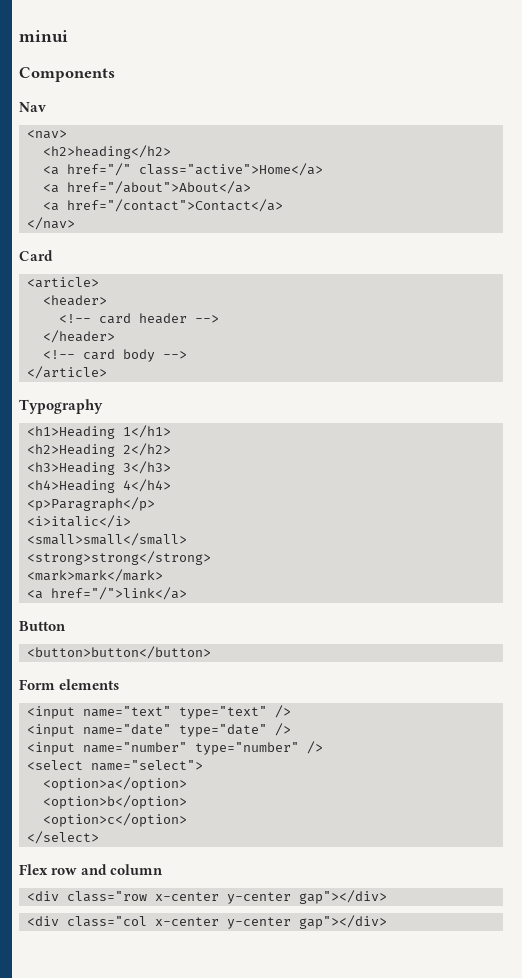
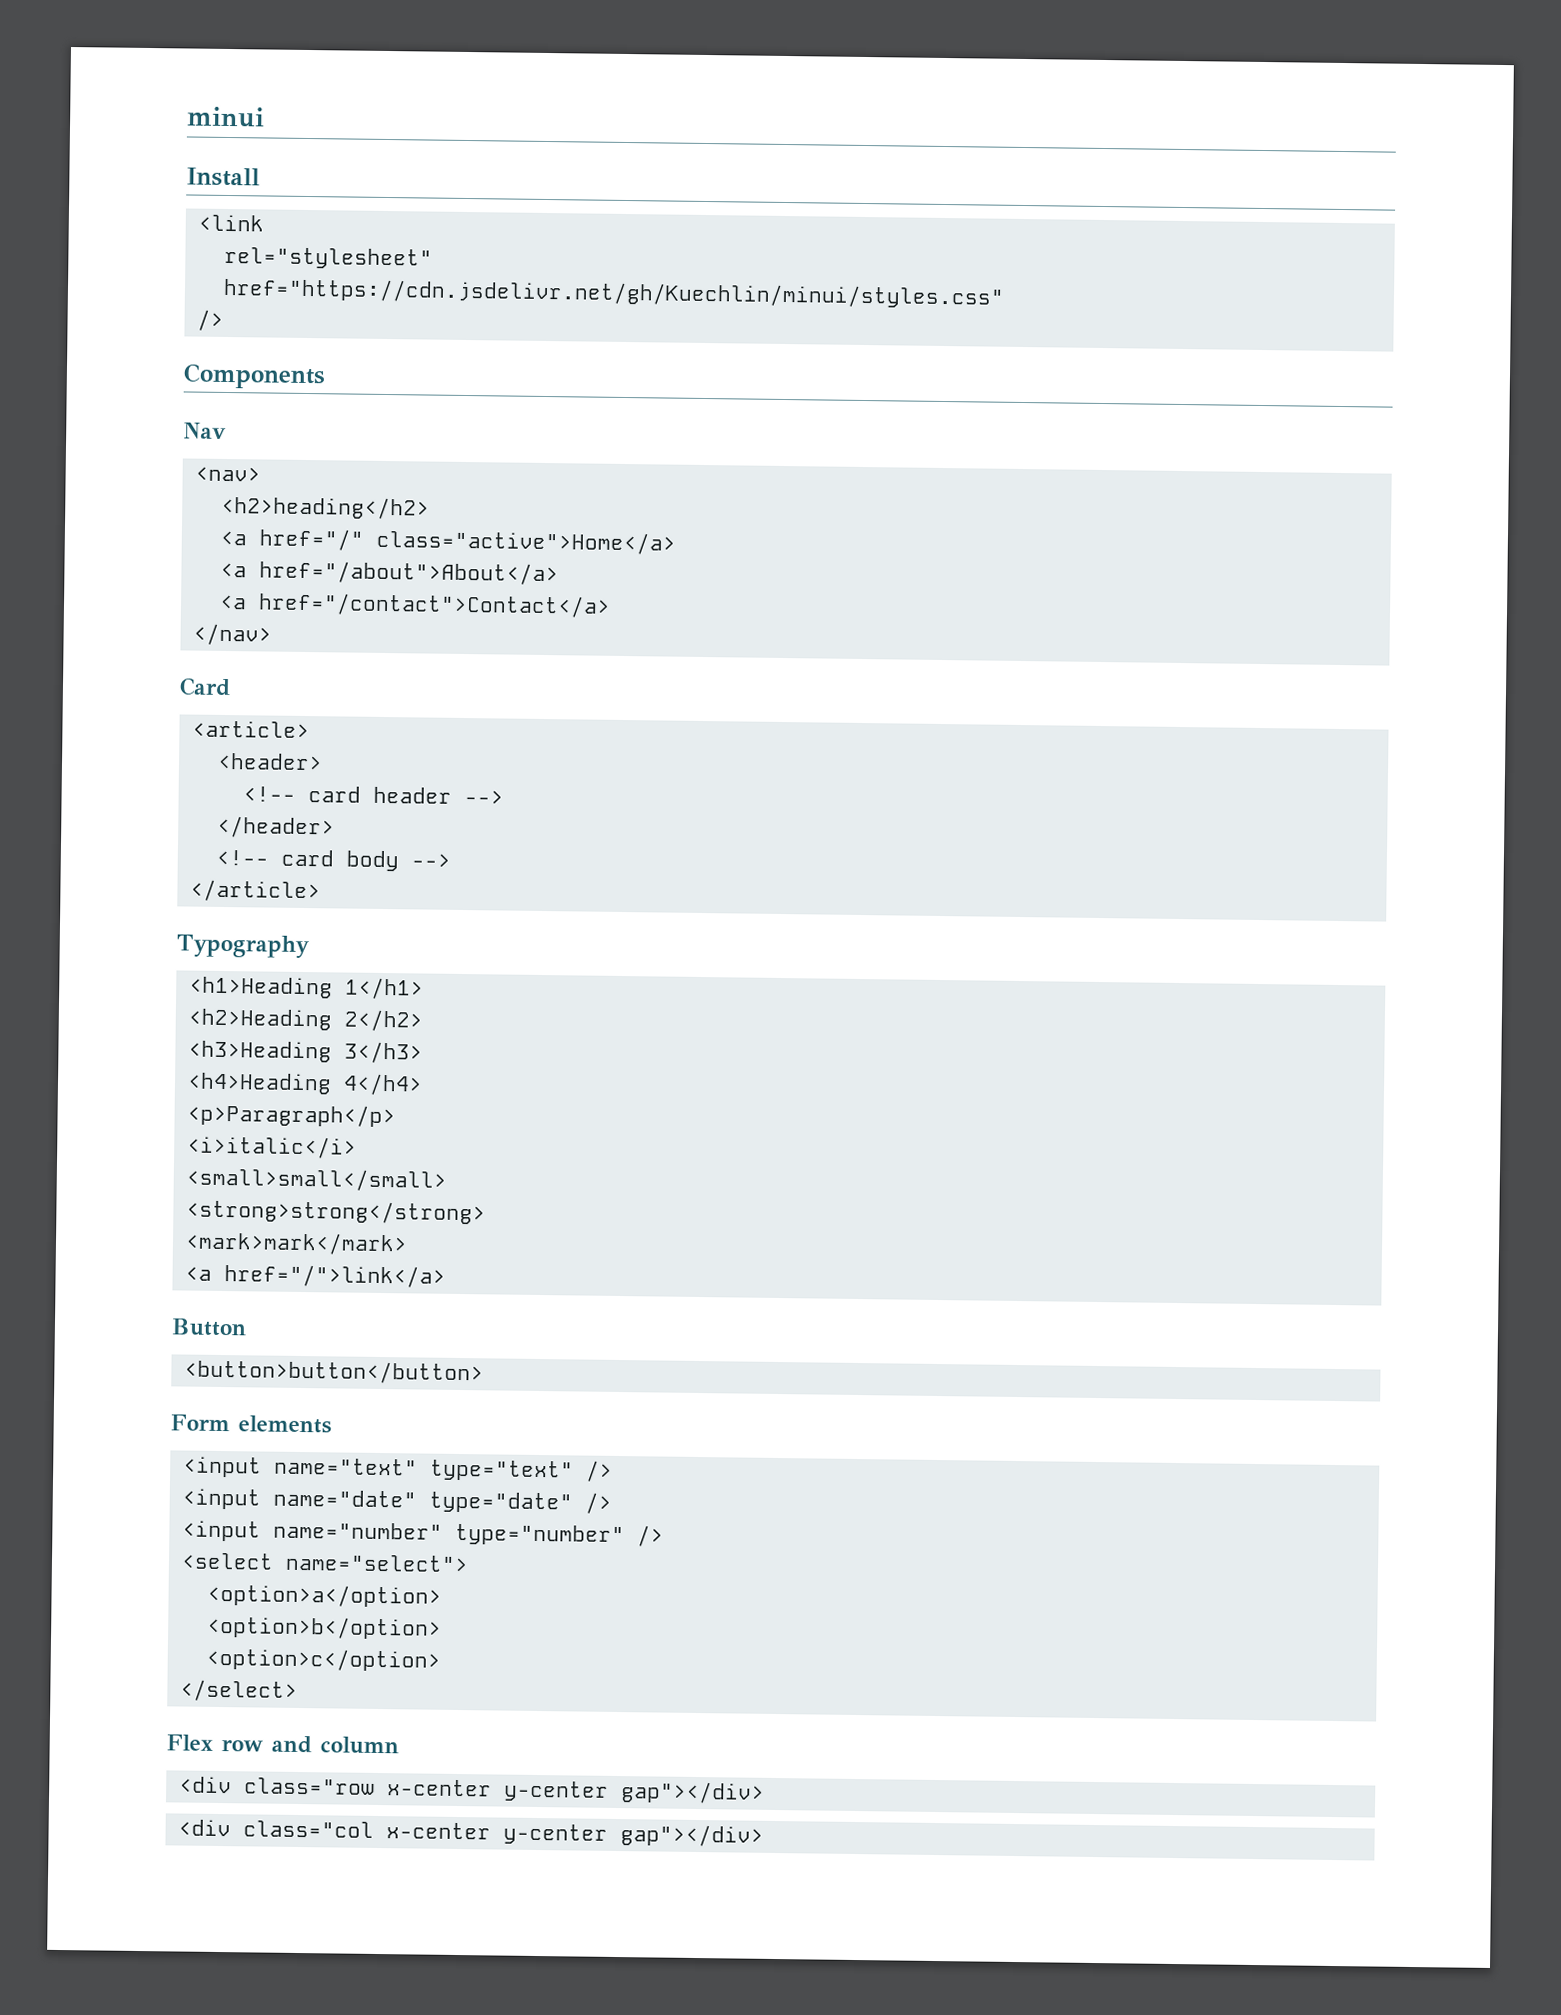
+ Install
+ <link
+ rel="stylesheet"
+ href="https://cdn.jsdelivr.net/gh/Kuechlin/minui/styles.css"
+ />

